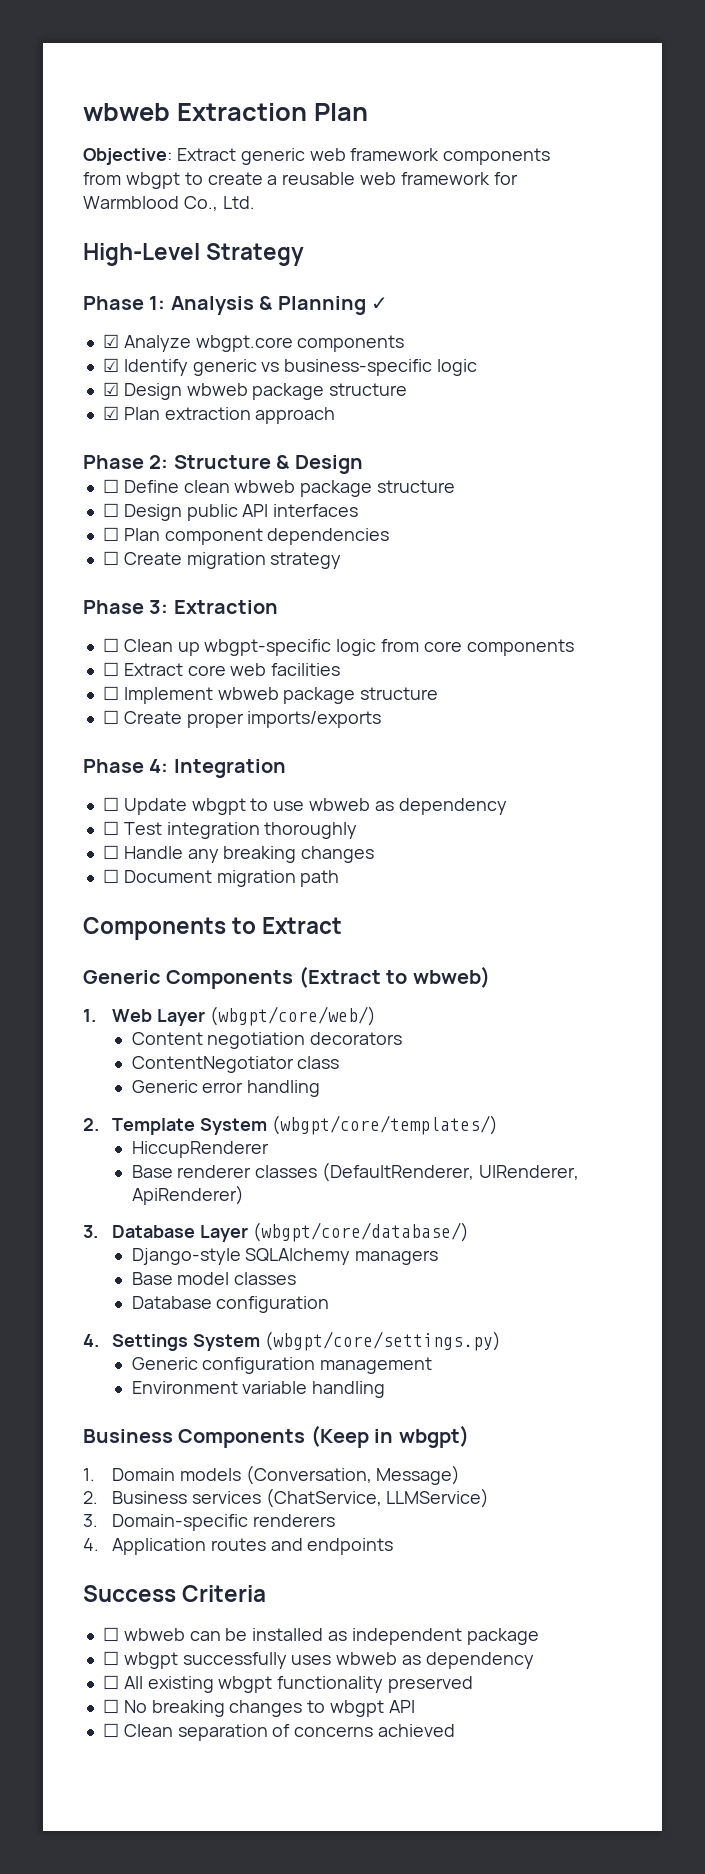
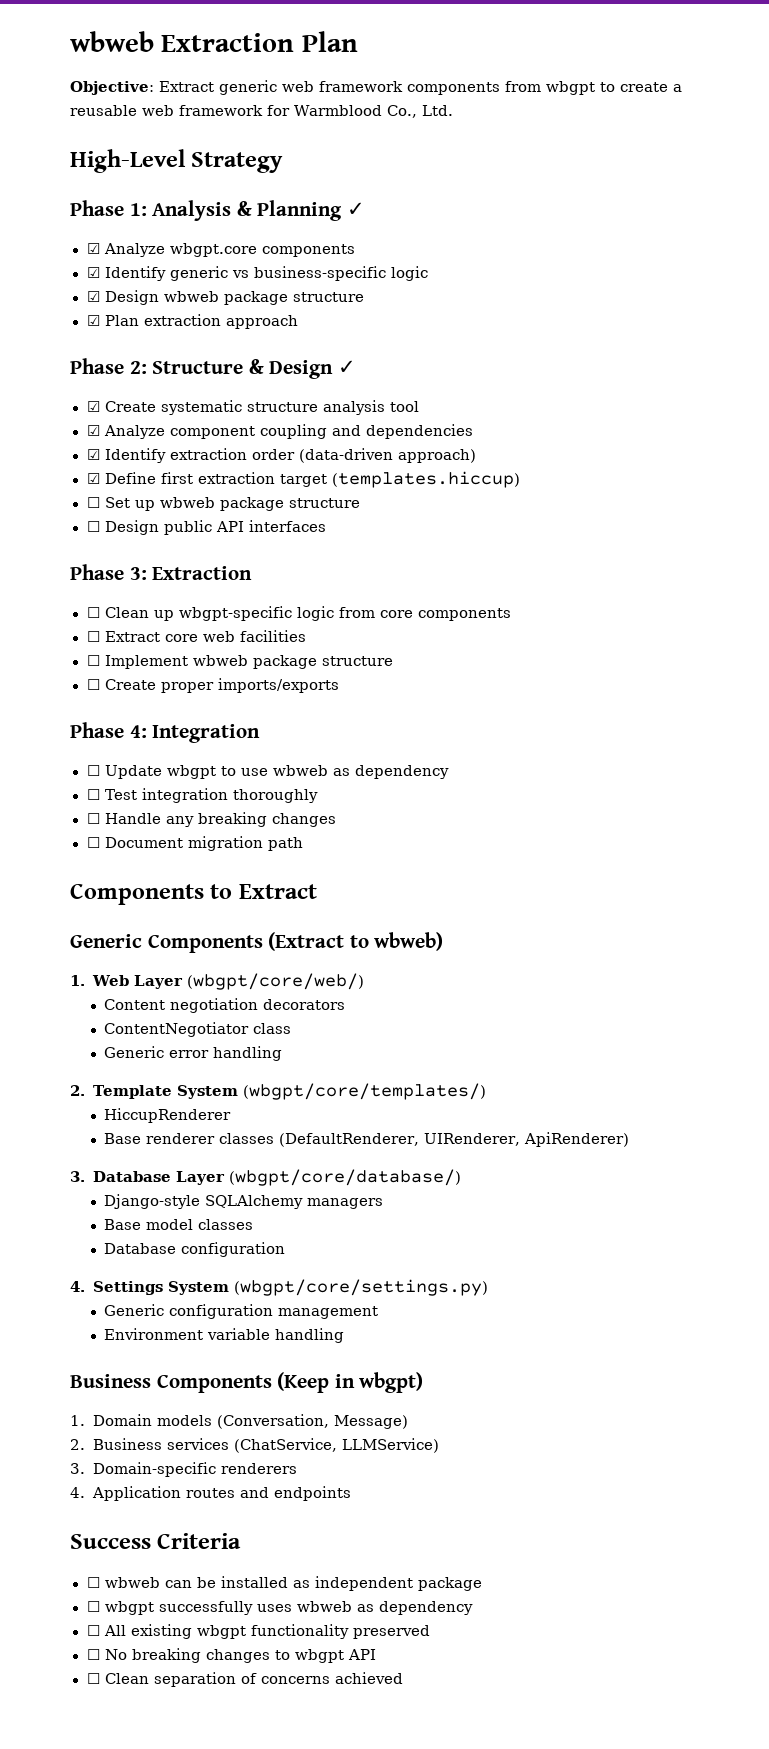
- Phase 2: Structure & Design
- ☐ Define clean wbweb package structure
+ Phase 2: Structure & Design ✓
+ ☑ Create systematic structure analysis tool
+ ☑ Analyze component coupling and dependencies
+ ☑ Identify extraction order (data-driven approach)
+ ☑ Define first extraction target (templates.hiccup)
+ ☐ Set up wbweb package structure
- ☐ Plan component dependencies
- ☐ Create migration strategy

